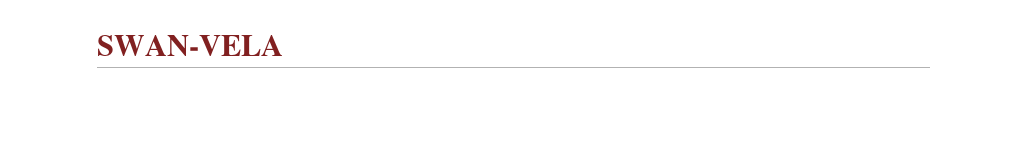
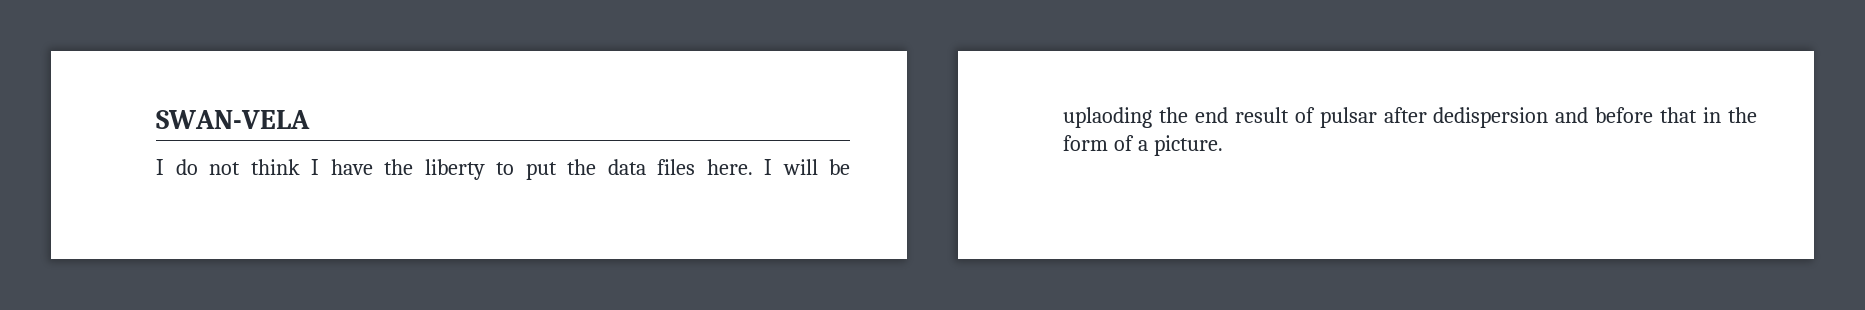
+ I do not think I have the liberty to put the data files here. I will be uplaoding the end result of pulsar after dedispersion and before that in the form of a picture.

